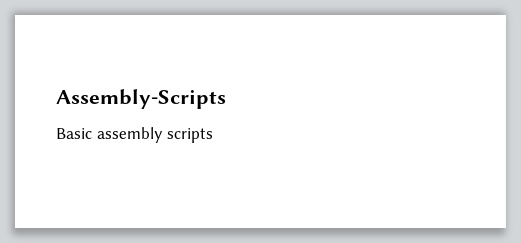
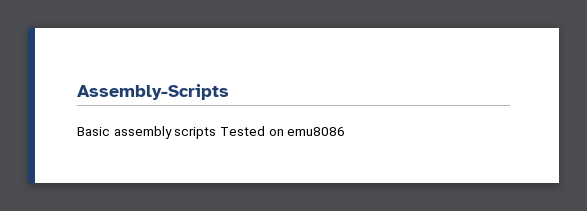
- Basic assembly scripts
+ Basic assembly scripts Tested on emu8086

